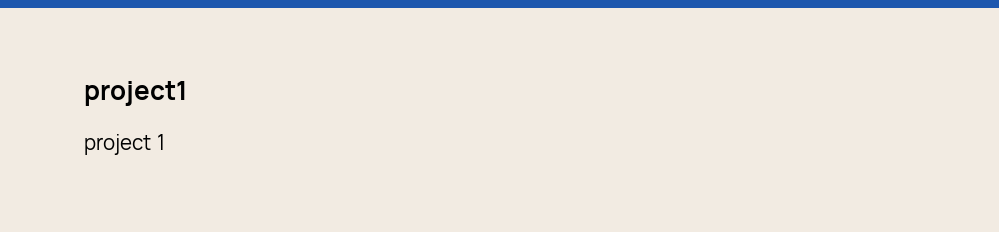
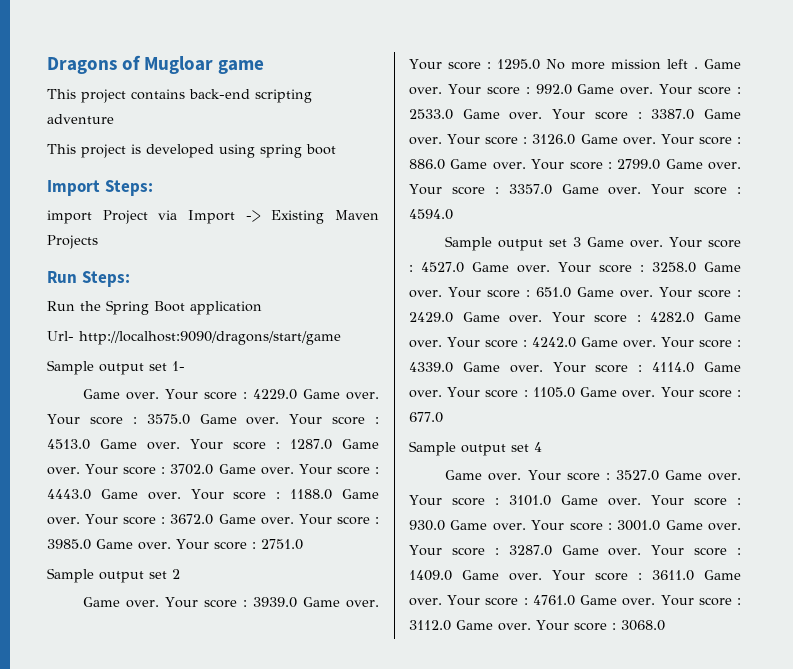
- project1
- project 1
+ Dragons of Mugloar game
+ This project contains back-end scripting adventure
+ This project is developed using spring boot
+ Import Steps:
+ import Project via Import -> Existing Maven Projects
+ Run Steps:
+ Run the Spring Boot application
+ Url- http://localhost:9090/dragons/start/game
+ Sample output set 1-
+ Game over. Your score : 4229.0 Game over. Your score : 3575.0 Game over. Your score : 4513.0 Game over. Your score : 1287.0 Game over. Your score : 3702.0 Game over. Your score : 4443.0 Game over. Your score : 1188.0 Game over. Your score : 3672.0 Game over. Your score : 3985.0 Game over. Your score : 2751.0
+ Sample output set 2
+ Game over. Your score : 3939.0 Game over. Your score : 1295.0 No more mission left . Game over. Your score : 992.0 Game over. Your score : 2533.0 Game over. Your score : 3387.0 Game over. Your score : 3126.0 Game over. Your score : 886.0 Game over. Your score : 2799.0 Game over. Your score : 3357.0 Game over. Your score : 4594.0
+ Sample output set 3 Game over. Your score : 4527.0 Game over. Your score : 3258.0 Game over. Your score : 651.0 Game over. Your score : 2429.0 Game over. Your score : 4282.0 Game over. Your score : 4242.0 Game over. Your score : 4339.0 Game over. Your score : 4114.0 Game over. Your score : 1105.0 Game over. Your score : 677.0
+ Sample output set 4
+ Game over. Your score : 3527.0 Game over. Your score : 3101.0 Game over. Your score : 930.0 Game over. Your score : 3001.0 Game over. Your score : 3287.0 Game over. Your score : 1409.0 Game over. Your score : 3611.0 Game over. Your score : 4761.0 Game over. Your score : 3112.0 Game over. Your score : 3068.0

